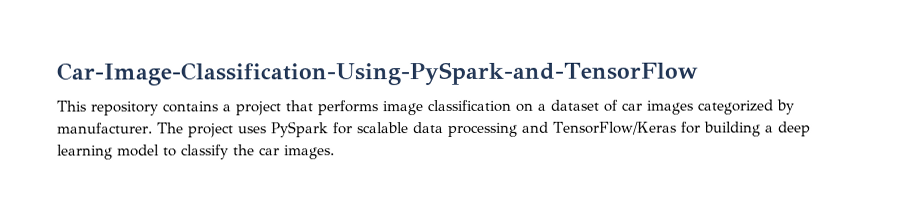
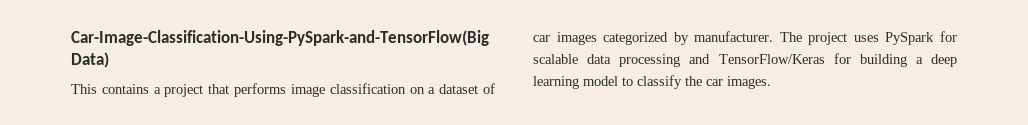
- Car-Image-Classification-Using-PySpark-and-TensorFlow
+ Car-Image-Classification-Using-PySpark-and-TensorFlow(Big Data)
- This repository contains a project that performs image classification on a dataset of car images categorized by manufacturer.
+ This contains a project that performs image classification on a dataset of car images categorized by manufacturer.

